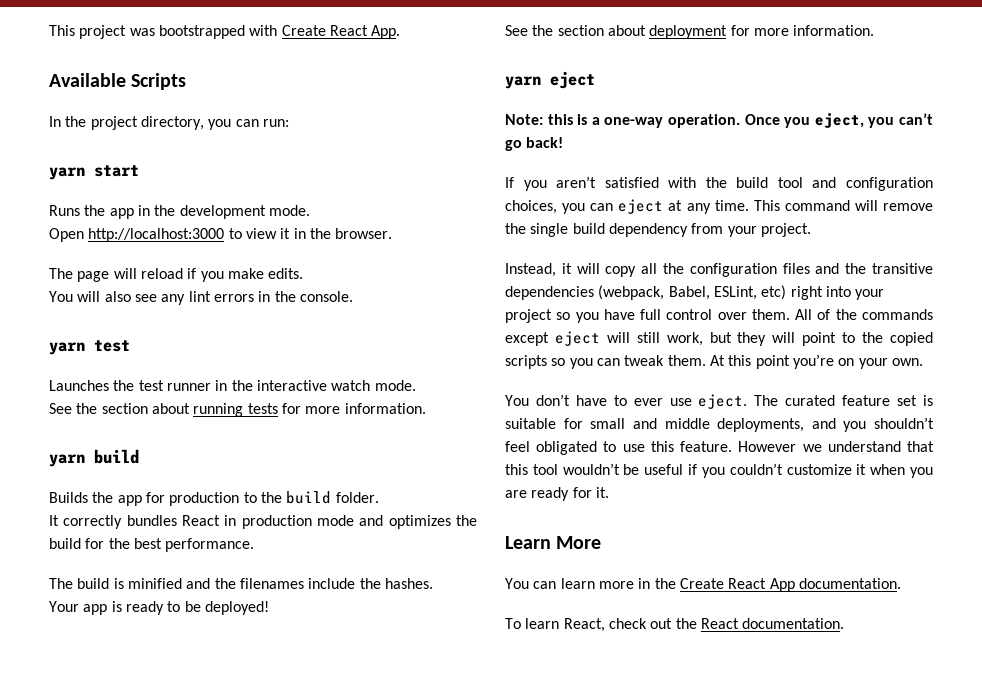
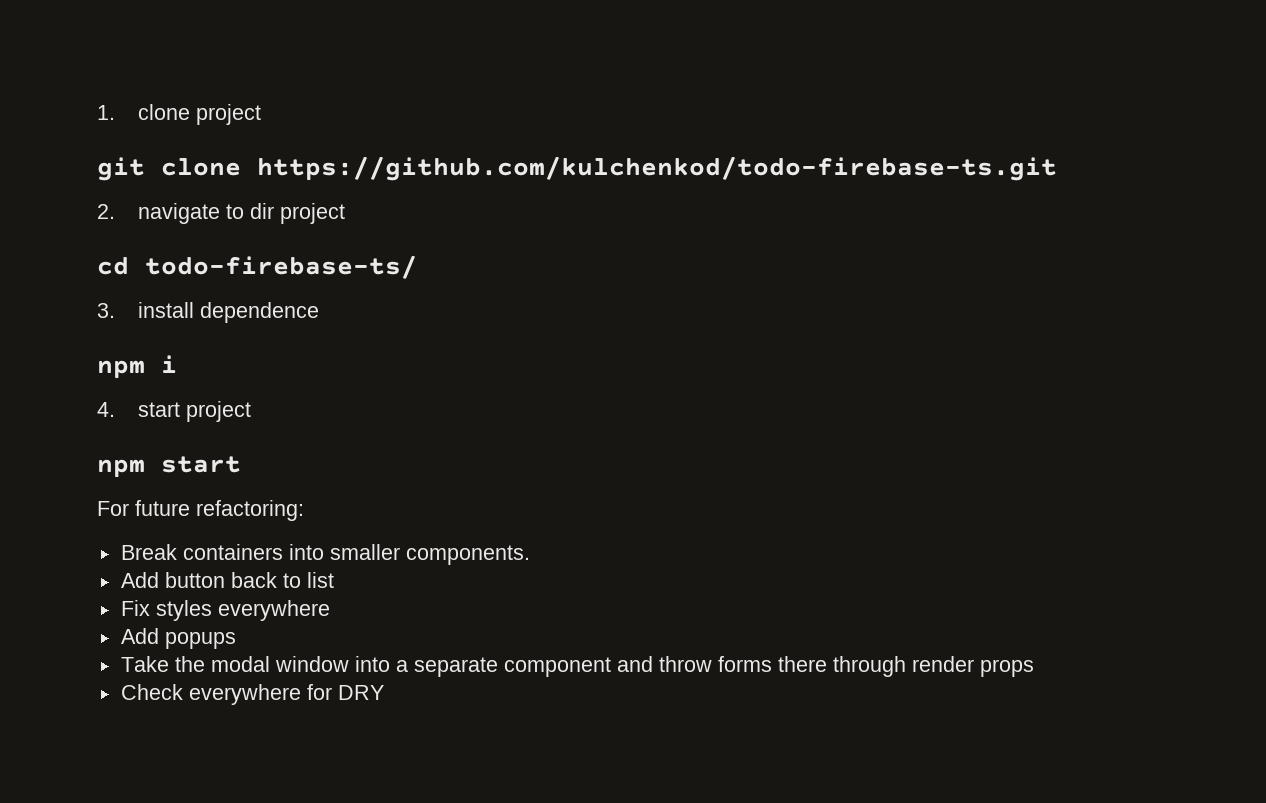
- This project was bootstrapped with Create React App.
- Available Scripts
- In the project directory, you can run:
- yarn start
- Runs the app in the development mode.
- Open http://localhost:3000 to view it in the browser.
- The page will reload if you make edits.
- You will also see any lint errors in the console.
- yarn test
- Launches the test runner in the interactive watch mode.
- See the section about running tests for more information.
- yarn build
- Builds the app for production to the build folder.
- It correctly bundles React in production mode and optimizes the build for the best performance.
- The build is minified and the filenames include the hashes.
- Your app is ready to be deployed!
- See the section about deployment for more information.
- yarn eject
- Note: this is a one-way operation. Once you eject, you can’t go back!
- If you aren’t satisfied with the build tool and configuration choices, you can eject at any time. This command will remove the single build dependency from your project.
- Instead, it will copy all the configuration files and the transitive dependencies (webpack, Babel, ESLint, etc) right into your project so you have full control over them. All of the commands except eject will still work, but they will point to the copied scripts so you can tweak them. At this point you’re on your own.
- You don’t have to ever use eject. The curated feature set is suitable for small and middle deployments, and you shouldn’t feel obligated to use this feature. However we understand that this tool wouldn’t be useful if you couldn’t customize it when you are ready for it.
- Learn More
- You can learn more in the Create React App documentation.
- To learn React, check out the React documentation.
+ 1. clone project
+ git clone https://github.com/kulchenkod/todo-firebase-ts.git
+ 2. navigate to dir project
+ cd todo-firebase-ts/
+ 3. install dependence
+ npm i
+ 4. start project
+ npm start
+ For future refactoring:
+ Break containers into smaller components.
+ Add button back to list
+ Fix styles everywhere
+ Add popups
+ Take the modal window into a separate component and throw forms there through render props
+ Check everywhere for DRY

